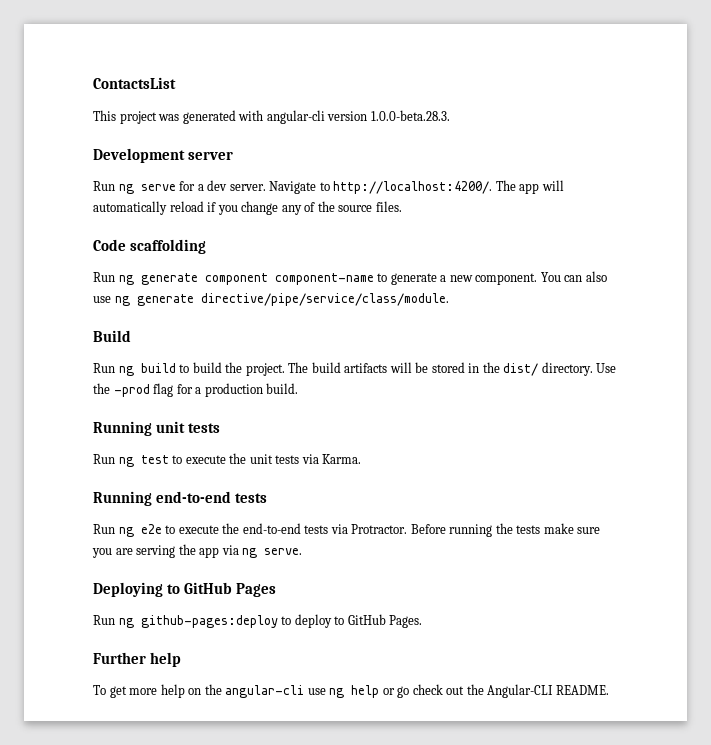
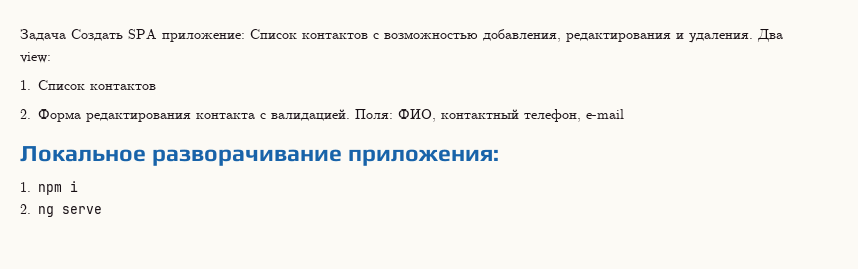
- ContactsList
- This project was generated with angular-cli version 1.0.0-beta.28.3.
- Development server
- Run ng serve for a dev server. Navigate to http://localhost:4200/. The app will automatically reload if you change any of the source files.
- Code scaffolding
- Run ng generate component component-name to generate a new component. You can also use ng generate directive/pipe/service/class/module.
- Build
- Run ng build to build the project. The build artifacts will be stored in the dist/ directory. Use the -prod flag for a production build.
- Running unit tests
- Run ng test to execute the unit tests via Karma.
- Running end-to-end tests
- Run ng e2e to execute the end-to-end tests via Protractor. Before running the tests make sure you are serving the app via ng serve.
- Deploying to GitHub Pages
- Run ng github-pages:deploy to deploy to GitHub Pages.
- Further help
- To get more help on the angular-cli use ng help or go check out the Angular-CLI README.
+ Задача Создать SPA приложение: Список контактов с возможностью добавления, редактирования и удаления. Два view:
+ 1. Список контактов
+ 2. Форма редактирования контакта с валидацией. Поля: ФИО, контактный телефон, e-mail
+ Локальное разворачивание приложения:
+ 1. npm i
+ 2. ng serve

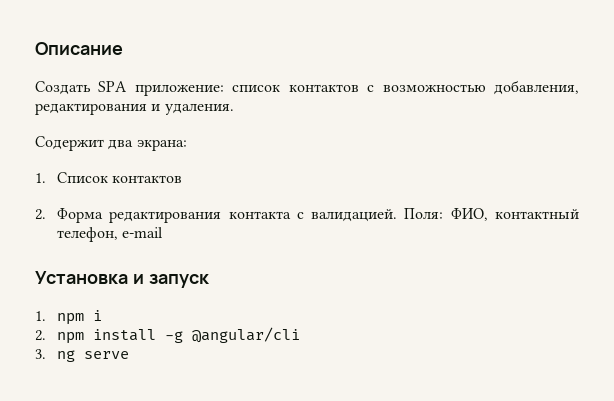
- Задача Создать SPA приложение: Список контактов с возможностью добавления, редактирования и удаления. Два view:
+ Описание
+ Создать SPA приложение: список контактов с возможностью добавления, редактирования и удаления.
+ Содержит два экрана:
- Локальное разворачивание приложения:
+ Установка и запуск
- 2. ng serve
+ 2. npm install -g @angular/cli
+ 3. ng serve

